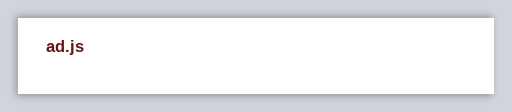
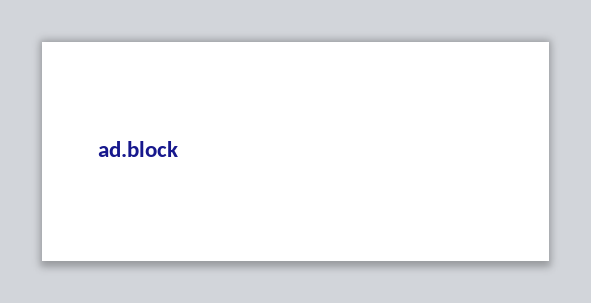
- ad.js
+ ad.block

